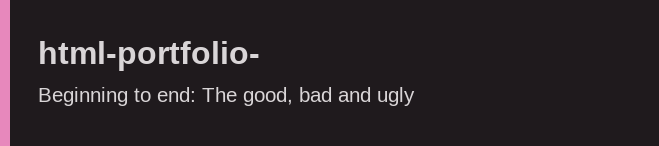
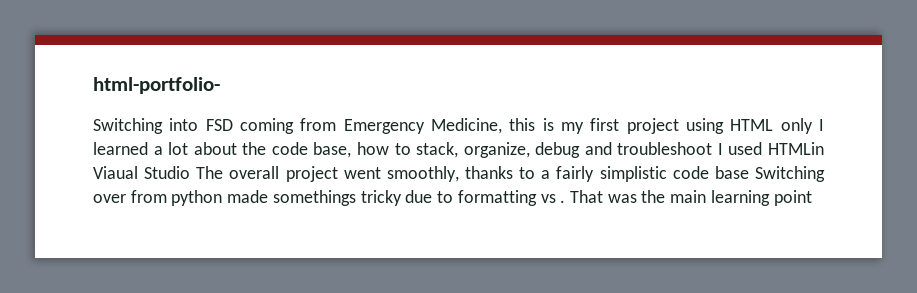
- Beginning to end: The good, bad and ugly
+ Switching into FSD coming from Emergency Medicine, this is my first project using HTML only I learned a lot about the code base, how to stack, organize, debug and troubleshoot I used HTMLin Viaual Studio The overall project went smoothly, thanks to a fairly simplistic code base Switching over from python made somethings tricky due to formatting vs . That was the main learning point

